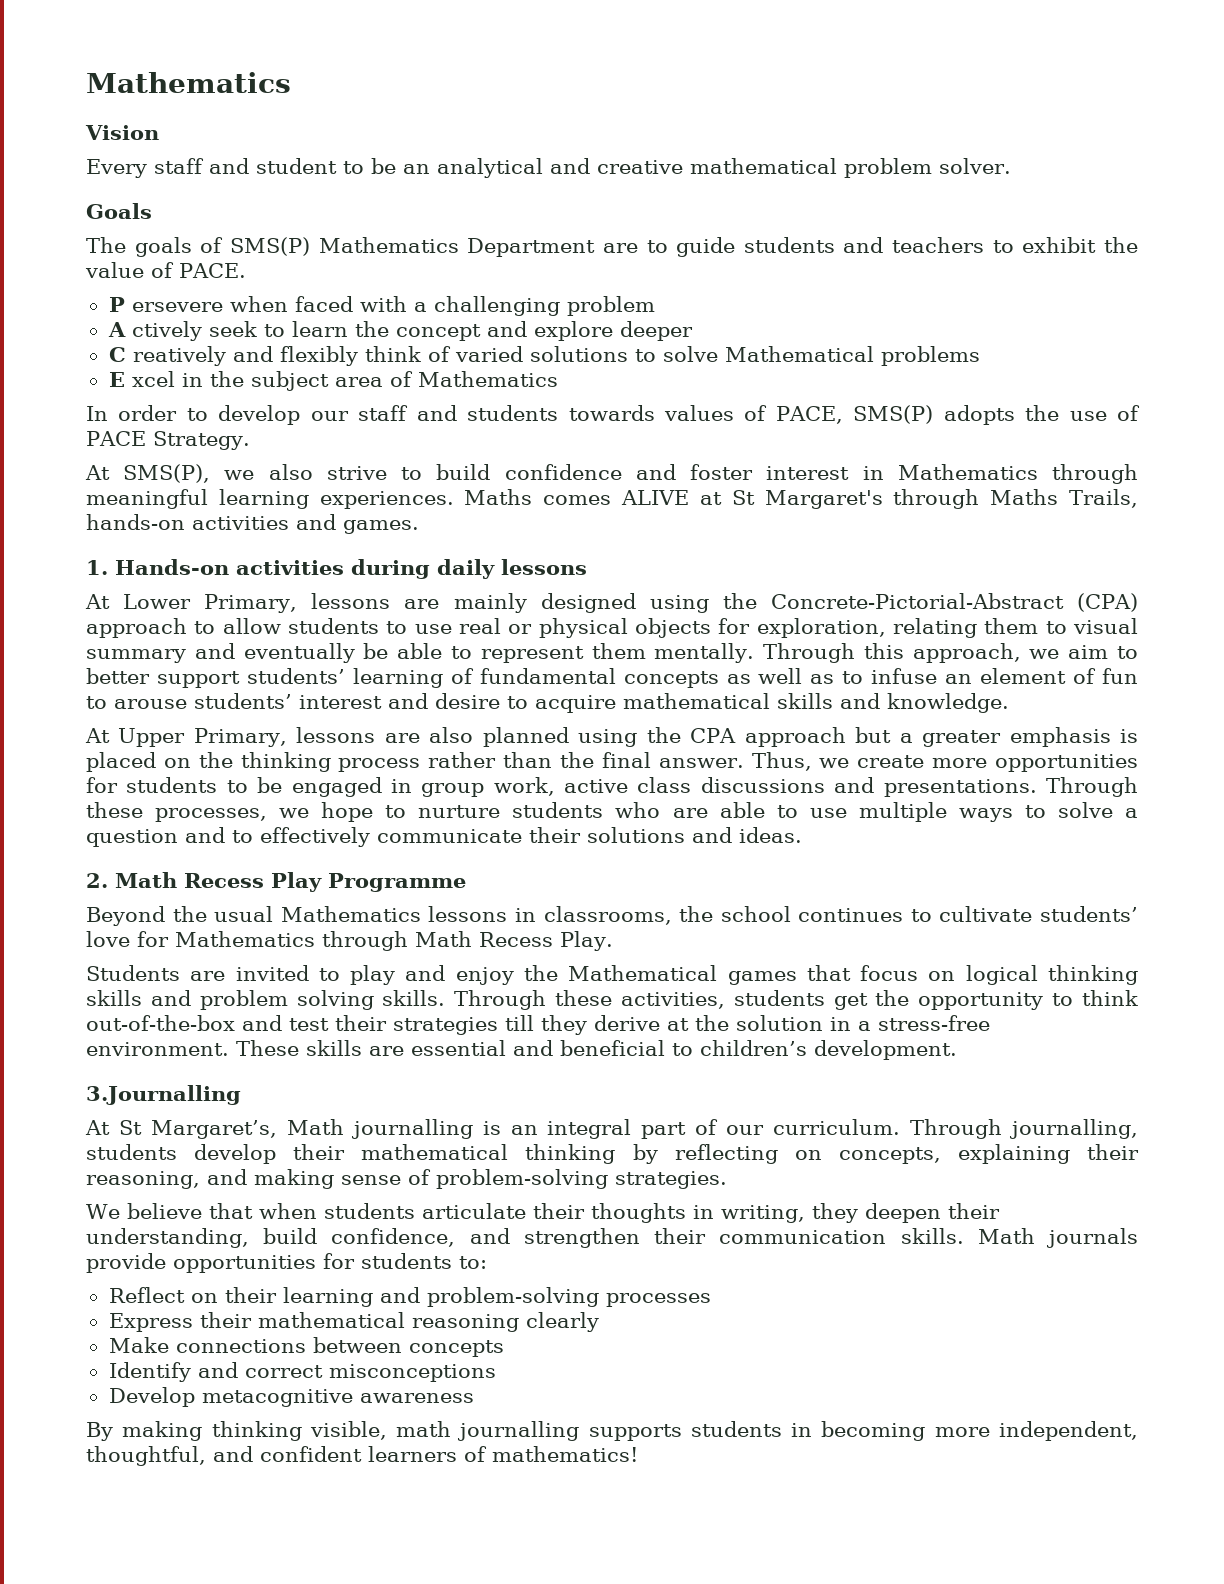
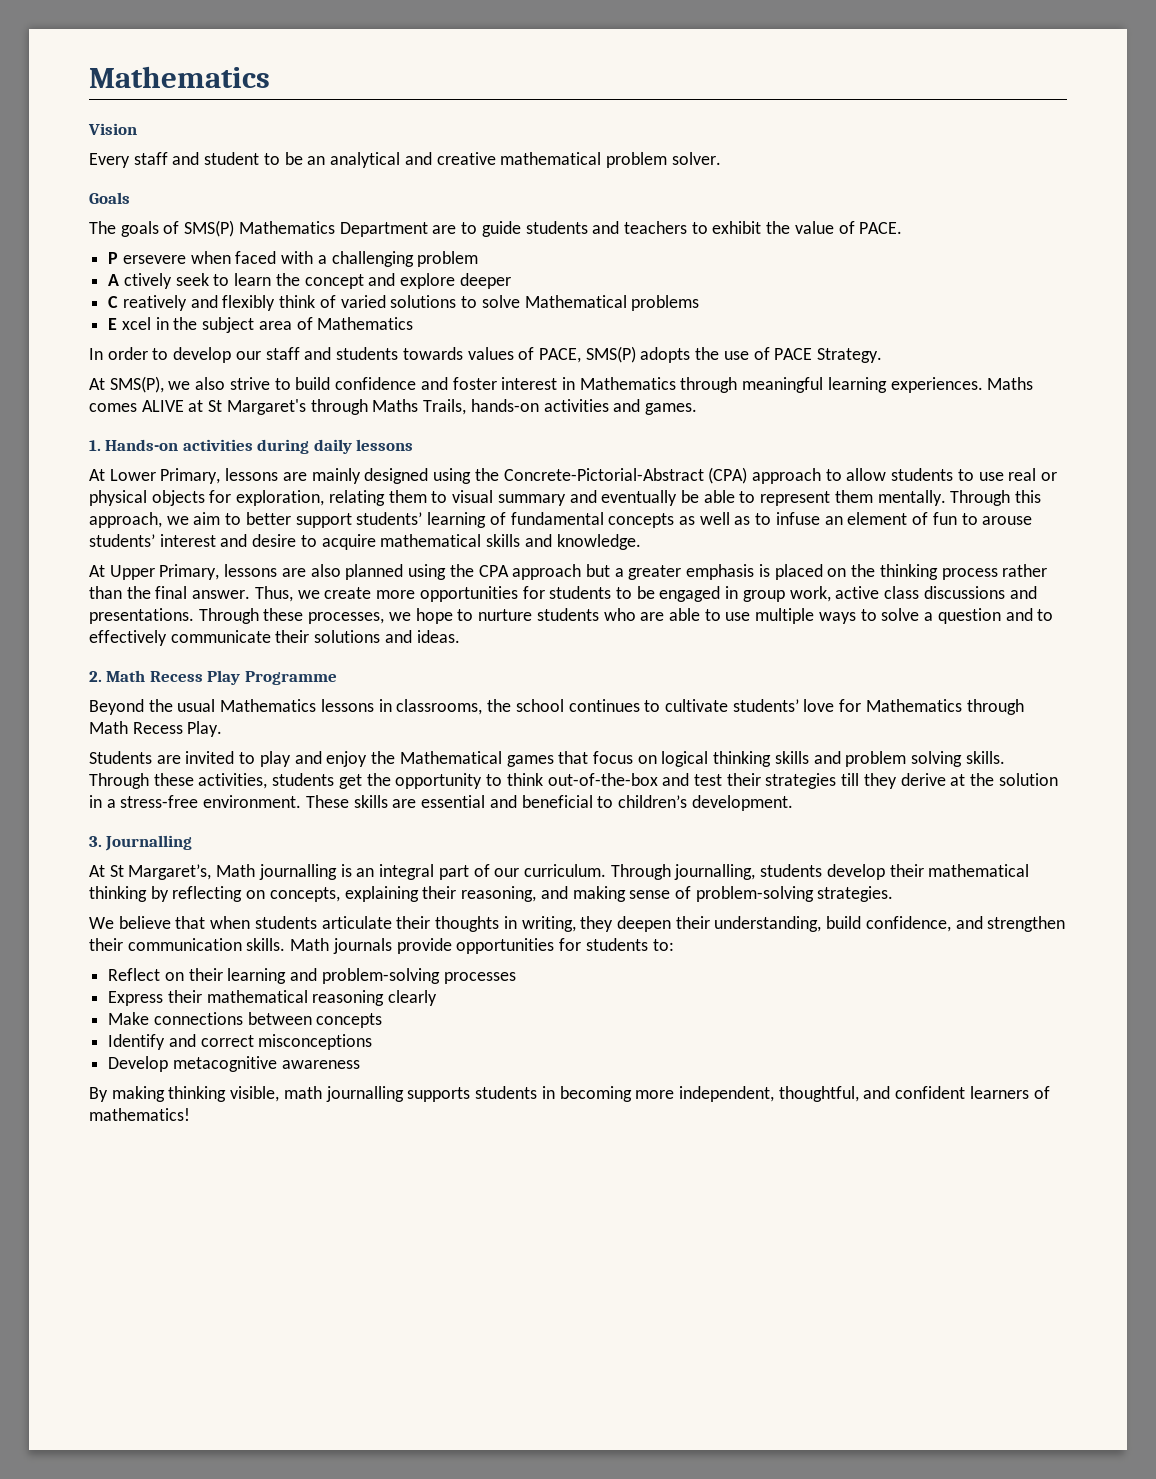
- 3.Journalling
+ 3. Journalling

